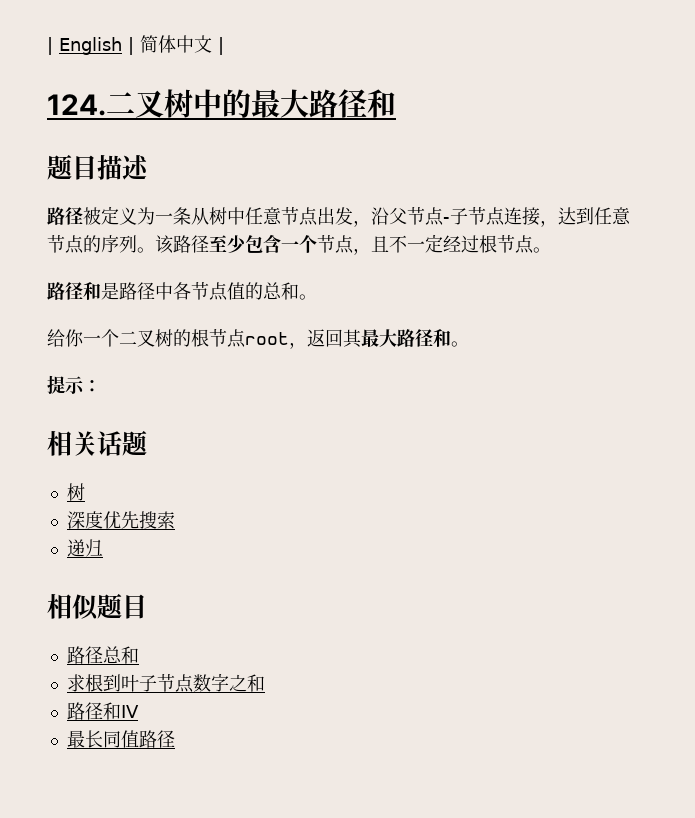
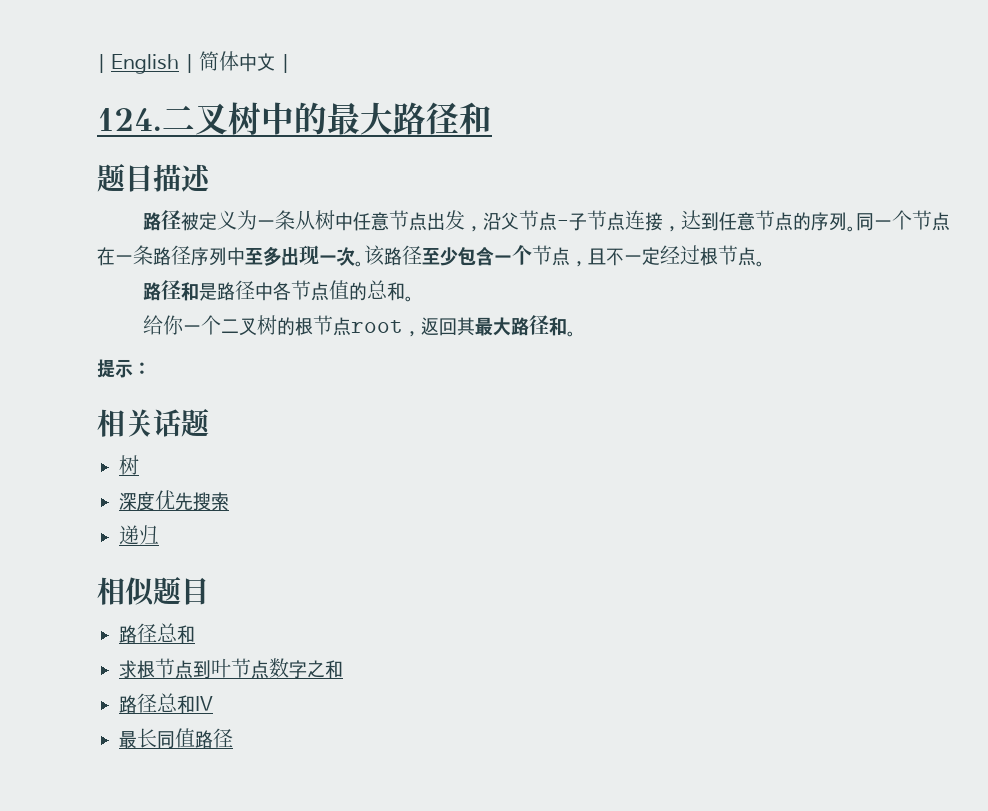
+ 同一个节点在一条路径序列中至多出现一次。
- 求根到叶子节点数字之和
+ 求根节点到叶节点数字之和
- 路径和IV
+ 路径总和IV

